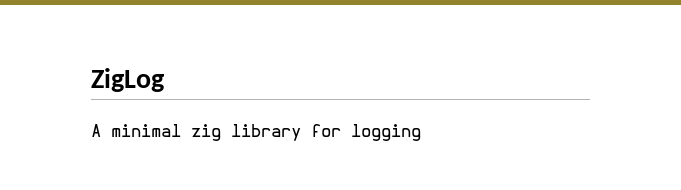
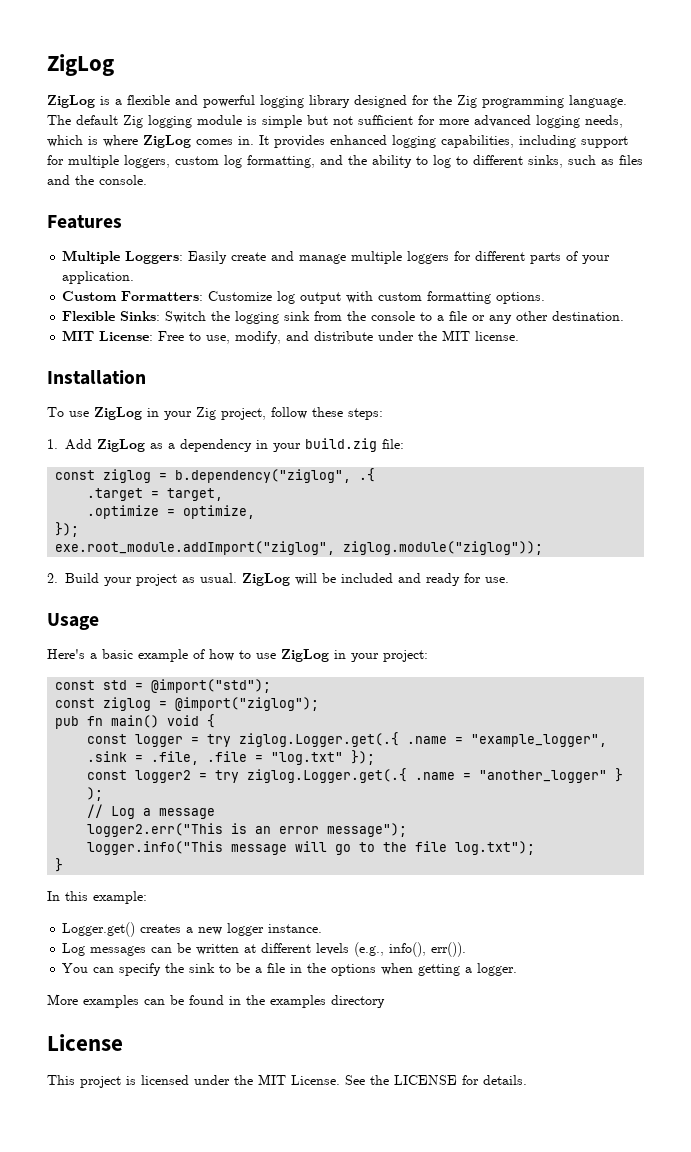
- A minimal zig library for logging
+ ZigLog is a flexible and powerful logging library designed for the Zig programming language. The default Zig logging module is simple but not sufficient for more advanced logging needs, which is where ZigLog comes in. It provides enhanced logging capabilities, including support for multiple loggers, custom log formatting, and the ability to log to different sinks, such as files and the console.
+ Features
+ Multiple Loggers: Easily create and manage multiple loggers for different parts of your application.
+ Custom Formatters: Customize log output with custom formatting options.
+ Flexible Sinks: Switch the logging sink from the console to a file or any other destination.
+ MIT License: Free to use, modify, and distribute under the MIT license.
+ Installation
+ To use ZigLog in your Zig project, follow these steps:
+ 1. Add ZigLog as a dependency in your build.zig file:
+ const ziglog = b.dependency("ziglog", .{
+ .target = target,
+ .optimize = optimize,
+ });
+ exe.root_module.addImport("ziglog", ziglog.module("ziglog"));
+ 2. Build your project as usual. ZigLog will be included and ready for use.
+ Usage
+ Here's a basic example of how to use ZigLog in your project:
+ const std = @import("std");
+ const ziglog = @import("ziglog");
+ pub fn main() void {
+ const logger = try ziglog.Logger.get(.{ .name = "example_logger", .sink = .file, .file = "log.txt" });
+ const logger2 = try ziglog.Logger.get(.{ .name = "another_logger" } );
+ // Log a message
+ logger2.err("This is an error message");
+ logger.info("This message will go to the file log.txt");
+ }
+ In this example:
+ Logger.get() creates a new logger instance.
+ Log messages can be written at different levels (e.g., info(), err()).
+ You can specify the sink to be a file in the options when getting a logger.
+ More examples can be found in the examples directory
+ License
+ This project is licensed under the MIT License. See the LICENSE for details.

